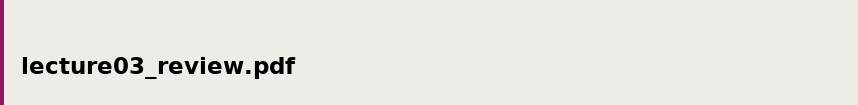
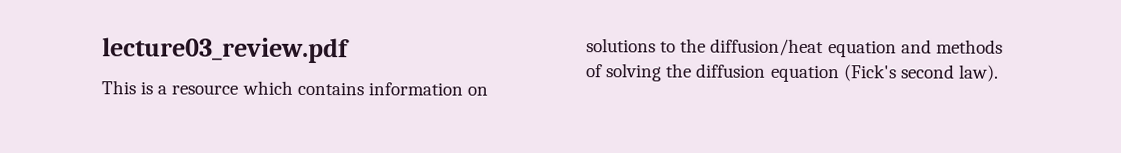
+ This is a resource which contains information on solutions to the diffusion/heat equation and methods of solving the diffusion equation (Fick's second law).

